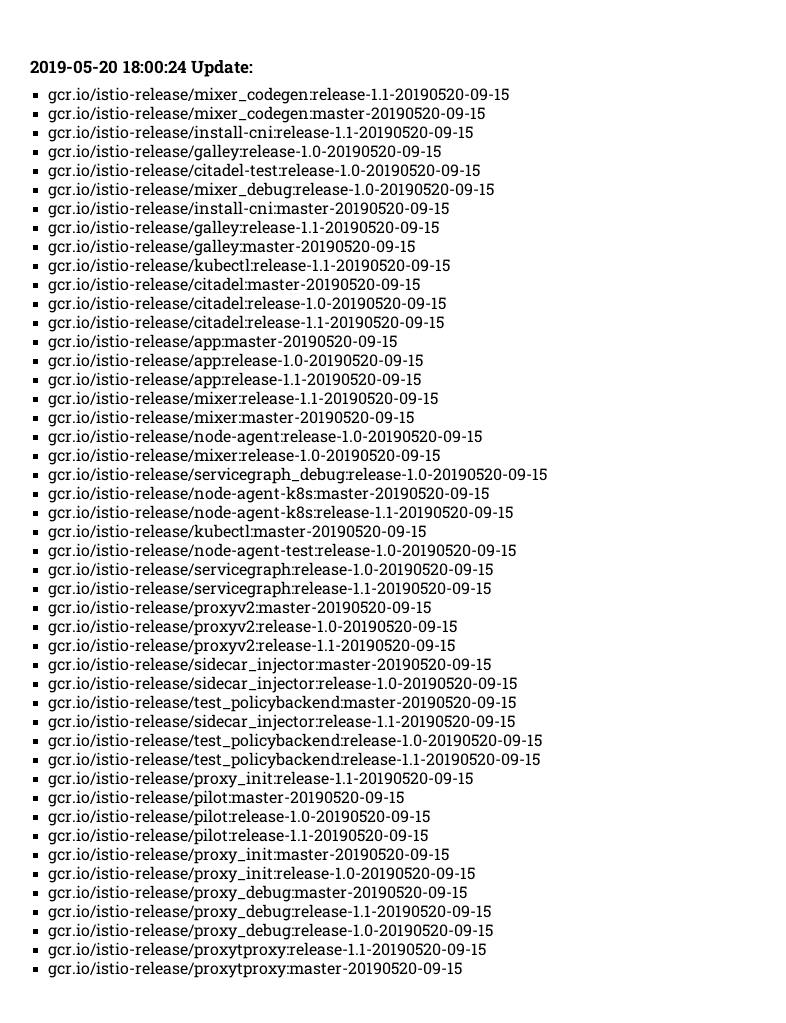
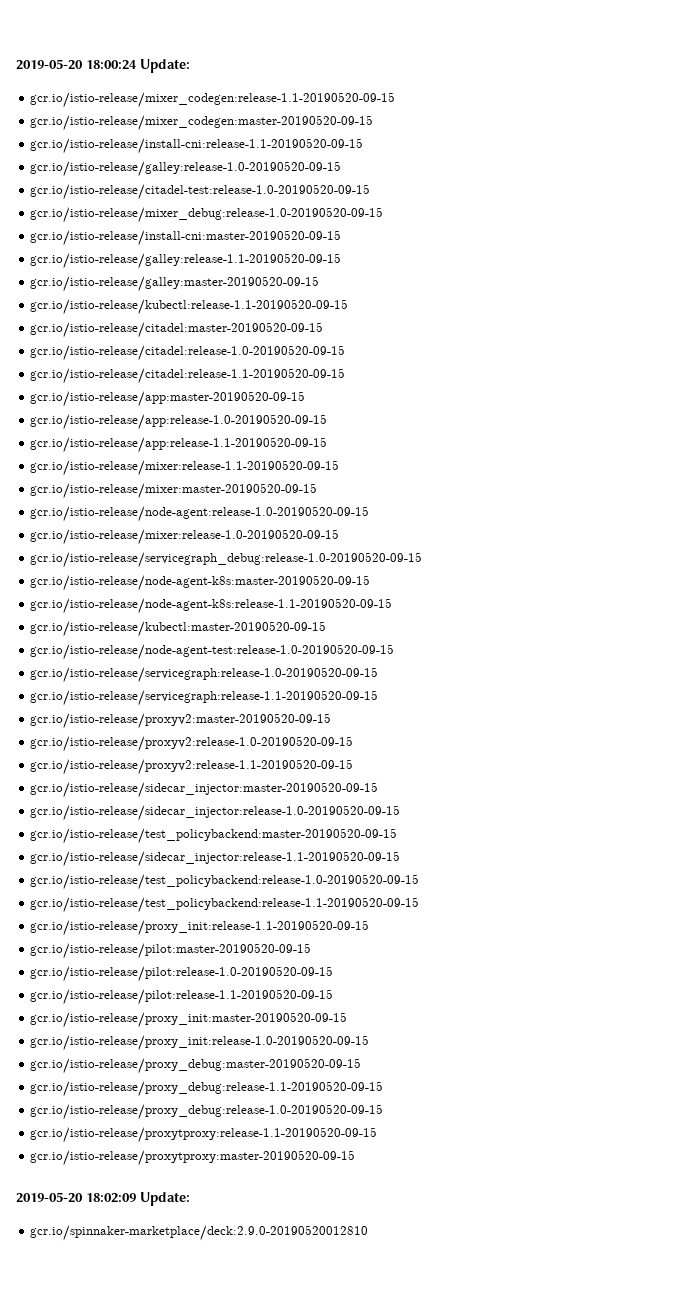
+ 2019-05-20 18:02:09 Update:
+ gcr.io/spinnaker-marketplace/deck:2.9.0-20190520012810

